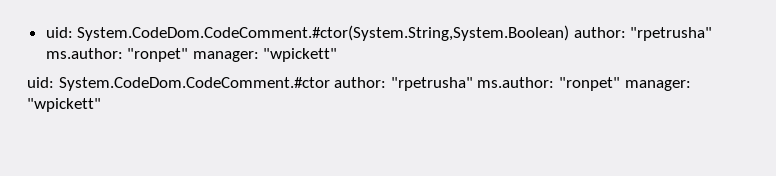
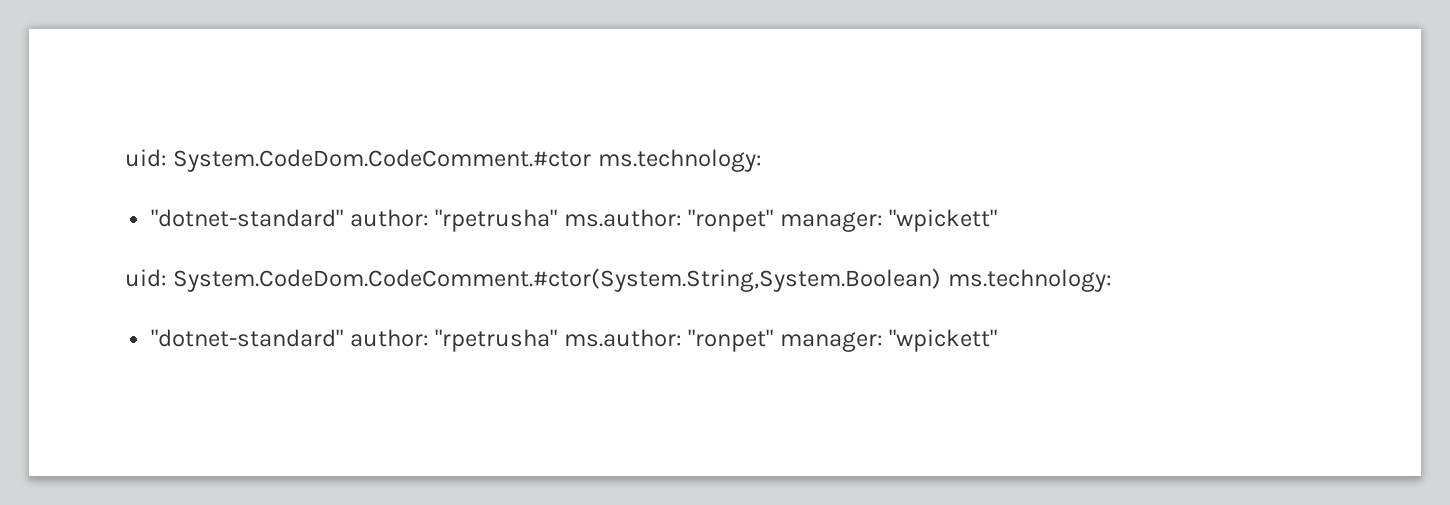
- uid: System.CodeDom.CodeComment.#ctor(System.String,System.Boolean) author: "rpetrusha" ms.author: "ronpet" manager: "wpickett"
+ uid: System.CodeDom.CodeComment.#ctor ms.technology:
+ "dotnet-standard" author: "rpetrusha" ms.author: "ronpet" manager: "wpickett"
- uid: System.CodeDom.CodeComment.#ctor author: "rpetrusha" ms.author: "ronpet" manager: "wpickett"
+ uid: System.CodeDom.CodeComment.#ctor(System.String,System.Boolean) ms.technology:
+ "dotnet-standard" author: "rpetrusha" ms.author: "ronpet" manager: "wpickett"

